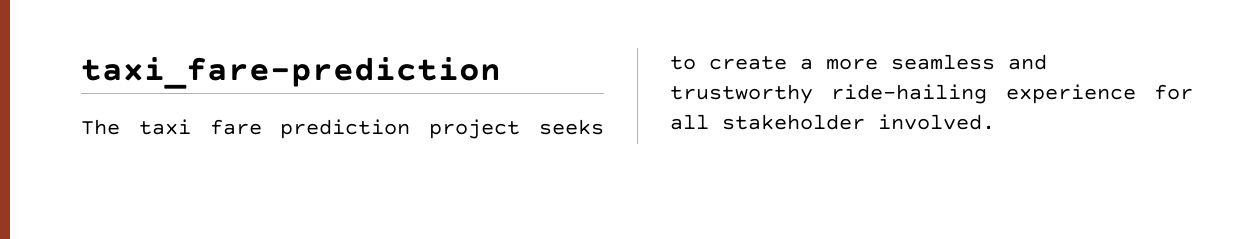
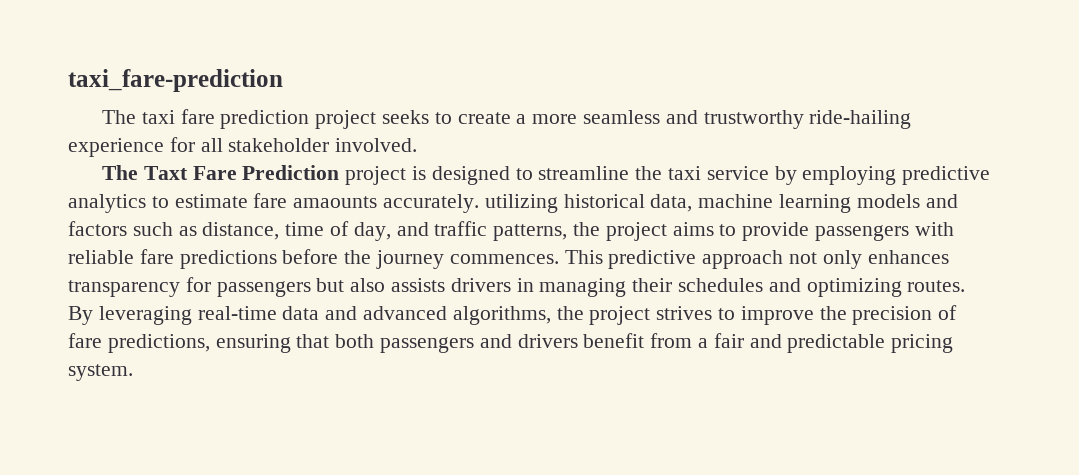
+ The Taxt Fare Prediction project is designed to streamline the taxi service by employing predictive analytics to estimate fare amaounts accurately. utilizing historical data, machine learning models and factors such as distance, time of day, and traffic patterns, the project aims to provide passengers with reliable fare predictions before the journey commences. This predictive approach not only enhances transparency for passengers but also assists drivers in managing their schedules and optimizing routes. By leveraging real-time data and advanced algorithms, the project strives to improve the precision of fare predictions, ensuring that both passengers and drivers benefit from a fair and predictable pricing system.

